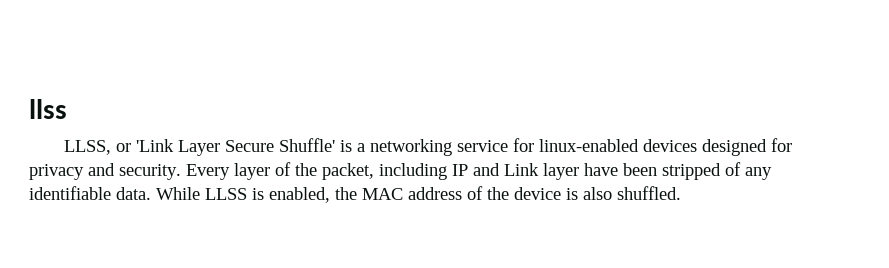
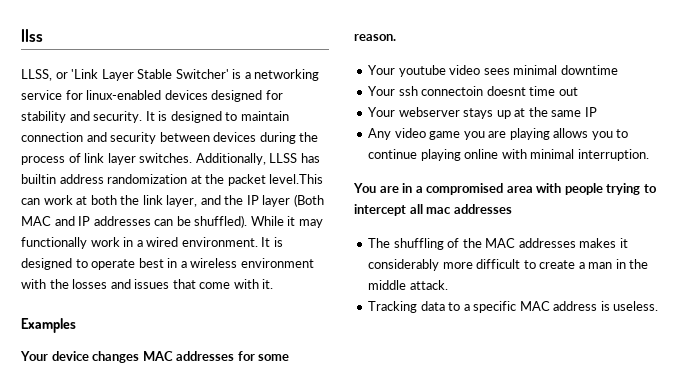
- LLSS, or 'Link Layer Secure Shuffle' is a networking service for linux-enabled devices designed for privacy and security.
+ LLSS, or 'Link Layer Stable Switcher' is a networking service for linux-enabled devices designed for stability and security.
- Every layer of the packet, including IP and Link layer have been stripped of any identifiable data. While LLSS is enabled, the MAC address of the device is also shuffled.
+ It is designed to maintain connection and security between devices during the process of link layer switches. Additionally, LLSS has builtin address randomization at the packet level.This can work at both the link layer, and the IP layer (Both MAC and IP addresses can be shuffled). While it may functionally work in a wired environment. It is designed to operate best in a wireless environment with the losses and issues that come with it.
+ Examples
+ Your device changes MAC addresses for some reason.
+ Your youtube video sees minimal downtime
+ Your ssh connectoin doesnt time out
+ Your webserver stays up at the same IP
+ Any video game you are playing allows you to continue playing online with minimal interruption.
+ You are in a compromised area with people trying to intercept all mac addresses
+ The shuffling of the MAC addresses makes it considerably more difficult to create a man in the middle attack.
+ Tracking data to a specific MAC address is useless.

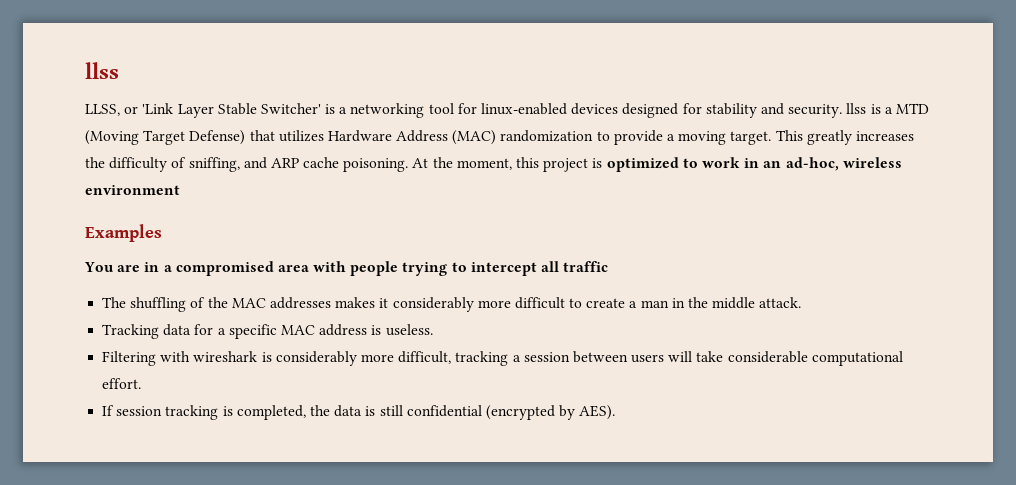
- LLSS, or 'Link Layer Stable Switcher' is a networking service for linux-enabled devices designed for stability and security. It is designed to maintain connection and security between devices during the process of link layer switches. Additionally, LLSS has builtin address randomization at the packet level.This can work at both the link layer, and the IP layer (Both MAC and IP addresses can be shuffled). While it may functionally work in a wired environment. It is designed to operate best in a wireless environment with the losses and issues that come with it.
+ LLSS, or 'Link Layer Stable Switcher' is a networking tool for linux-enabled devices designed for stability and security. llss is a MTD (Moving Target Defense) that utilizes Hardware Address (MAC) randomization to provide a moving target. This greatly increases the difficulty of sniffing, and ARP cache poisoning. At the moment, this project is optimized to work in an ad-hoc, wireless environment
  Examples
- Your device changes MAC addresses for some reason.
- Your youtube video sees minimal downtime
- Your ssh connectoin doesnt time out
- Your webserver stays up at the same IP
- Any video game you are playing allows you to continue playing online with minimal interruption.
- You are in a compromised area with people trying to intercept all mac addresses
+ You are in a compromised area with people trying to intercept all traffic
- Tracking data to a specific MAC address is useless.
+ Tracking data for a specific MAC address is useless.
+ Filtering with wireshark is considerably more difficult, tracking a session between users will take considerable computational effort.
+ If session tracking is completed, the data is still confidential (encrypted by AES).

